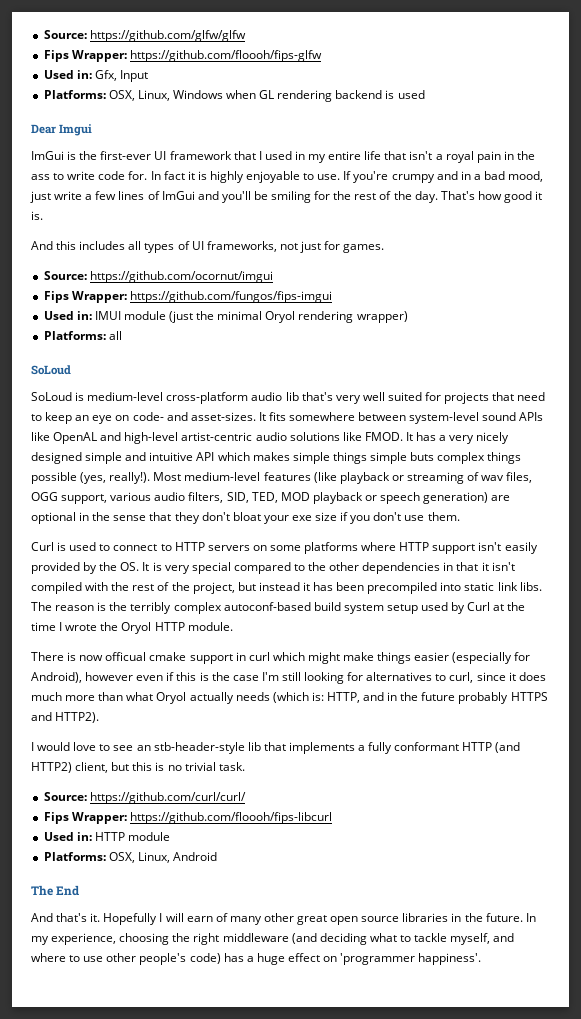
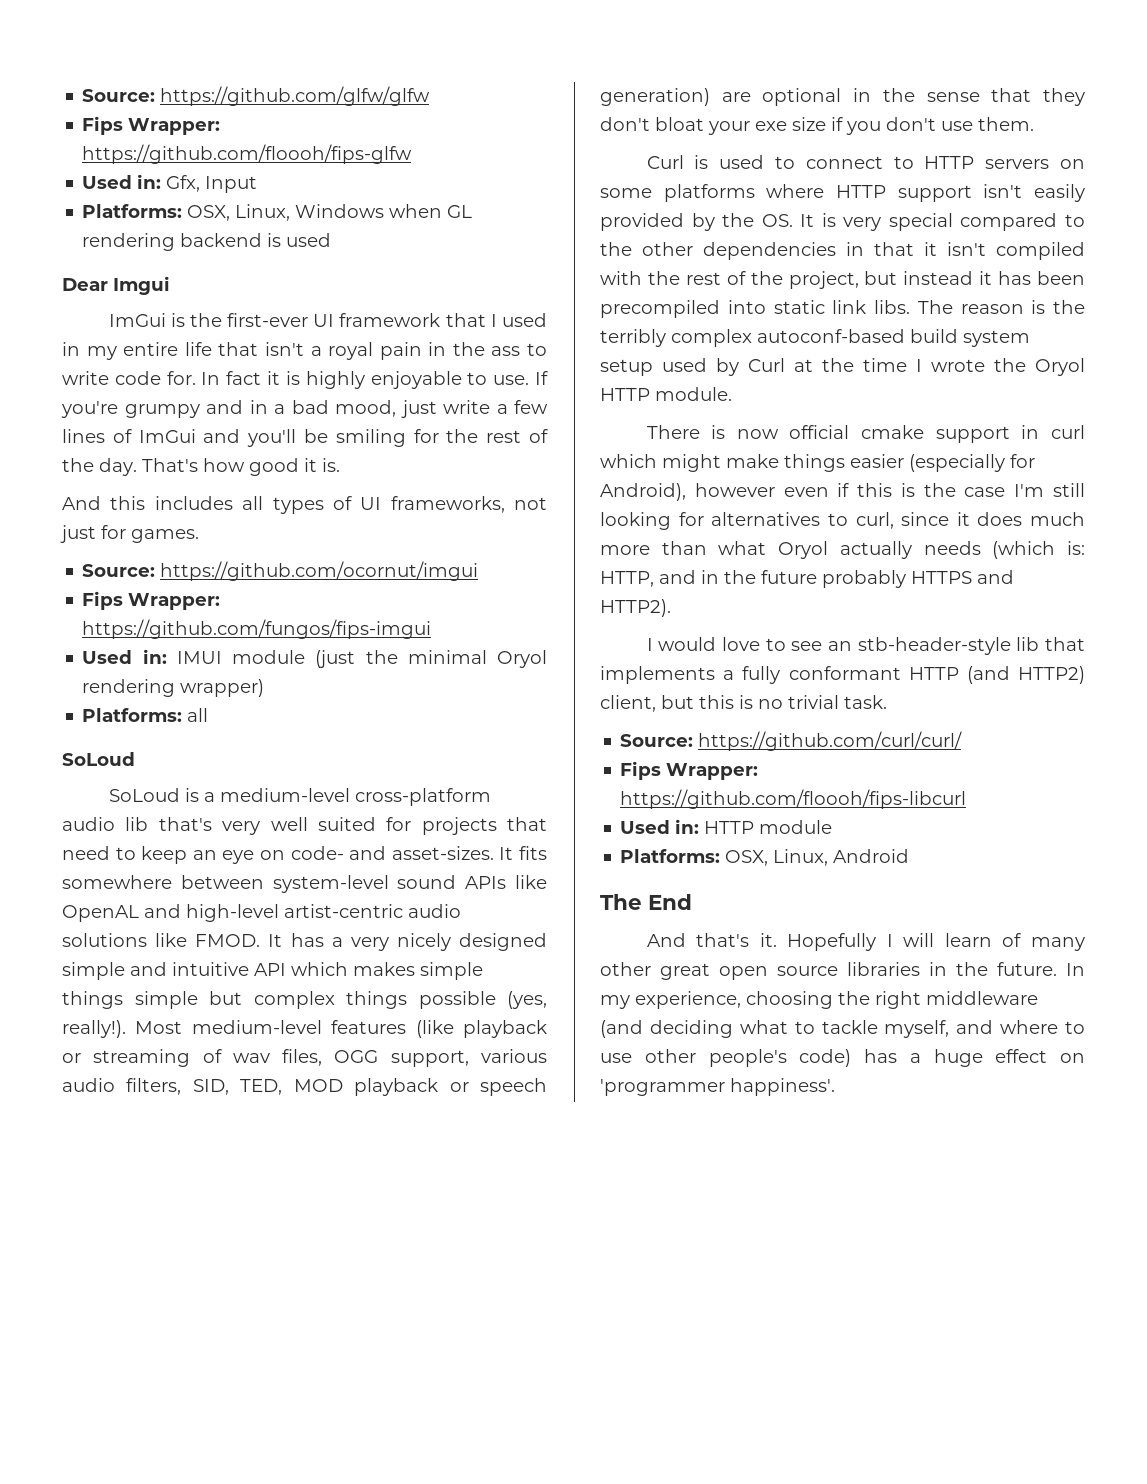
- If you're crumpy and in a bad mood, just write a few lines of ImGui and you'll be smiling for the rest of the day.
+ If you're grumpy and in a bad mood, just write a few lines of ImGui and you'll be smiling for the rest of the day.
- SoLoud is medium-level cross-platform audio lib that's very well suited for projects that need to keep an eye on code- and asset-sizes.
+ SoLoud is a medium-level cross-platform audio lib that's very well suited for projects that need to keep an eye on code- and asset-sizes.
- It has a very nicely designed simple and intuitive API which makes simple things simple buts complex things possible (yes, really!).
+ It has a very nicely designed simple and intuitive API which makes simple things simple but complex things possible (yes, really!).
- There is now officual cmake support in curl which might make things easier (especially for Android), however even if this is the case I'm still looking for alternatives to curl, since it does much more than what Oryol actually needs (which is: HTTP, and in the future probably HTTPS and HTTP2).
+ There is now official cmake support in curl which might make things easier (especially for Android), however even if this is the case I'm still looking for alternatives to curl, since it does much more than what Oryol actually needs (which is: HTTP, and in the future probably HTTPS and HTTP2).
- Hopefully I will earn of many other great open source libraries in the future.
+ Hopefully I will learn of many other great open source libraries in the future.

